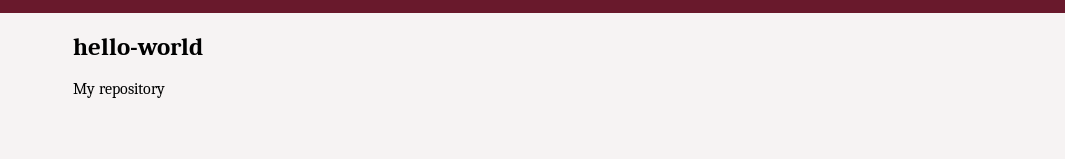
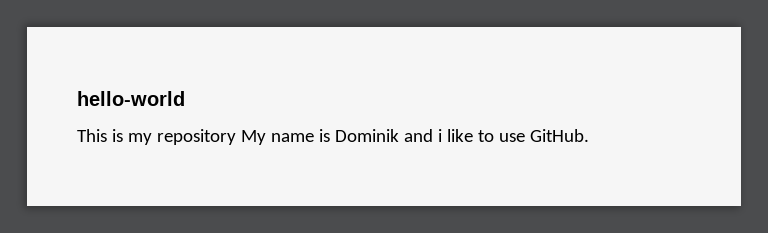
- My repository
+ This is my repository My name is Dominik and i like to use GitHub.

